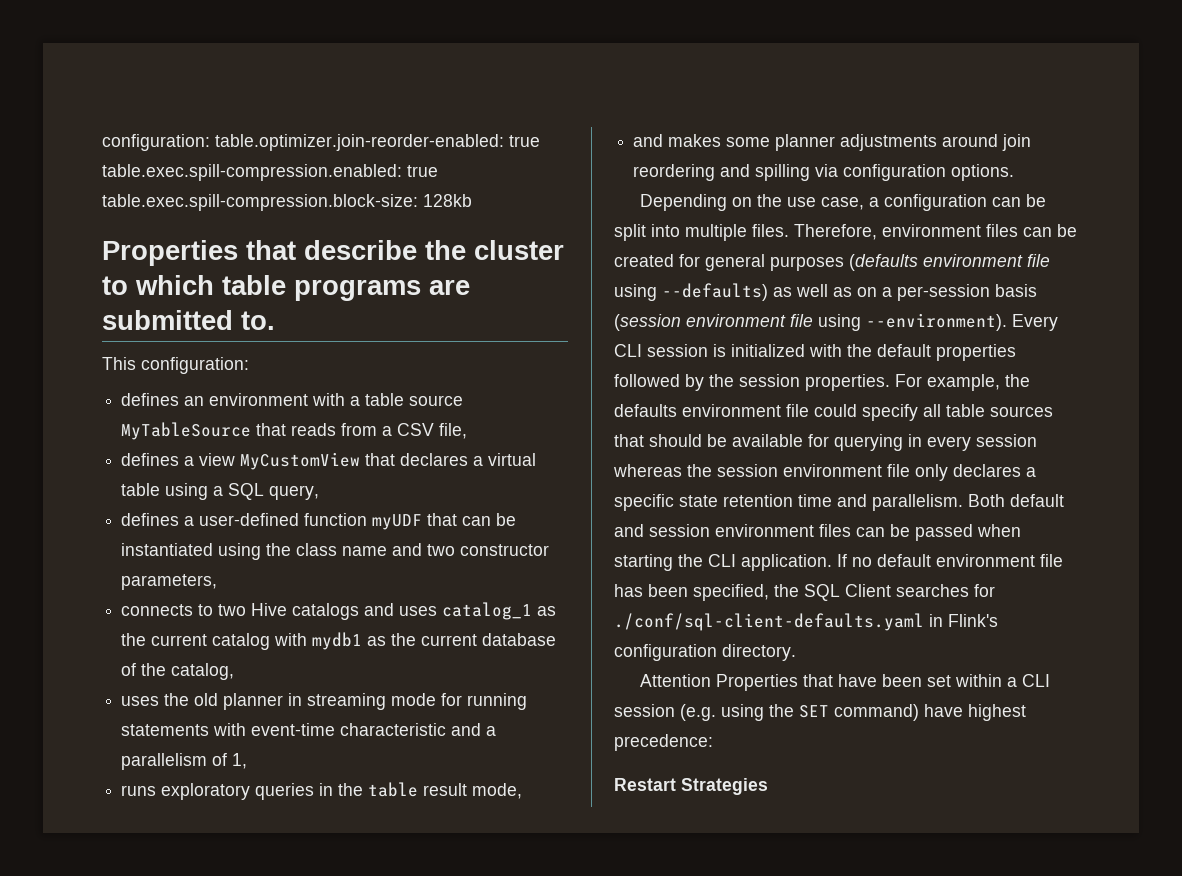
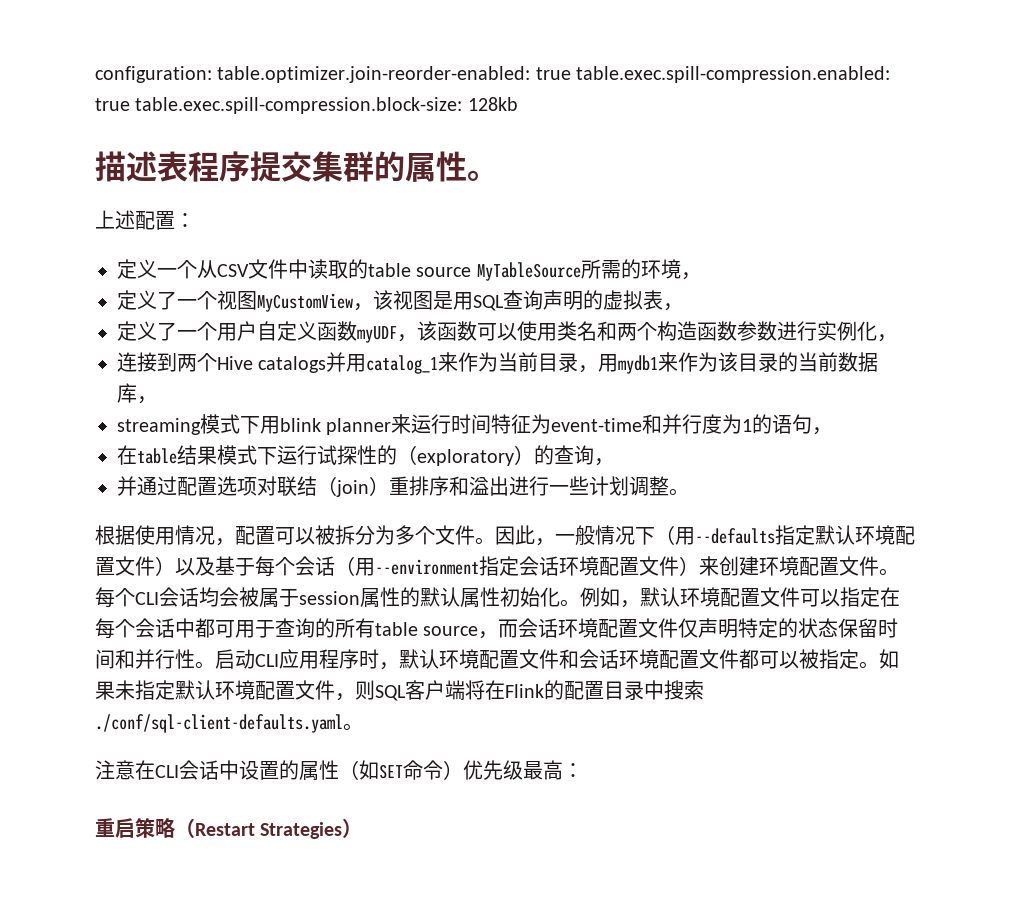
- Properties that describe the cluster to which table programs are submitted to.
- This configuration:
- defines an environment with a table source MyTableSource that reads from a CSV file,
- defines a view MyCustomView that declares a virtual table using a SQL query,
- defines a user-defined function myUDF that can be instantiated using the class name and two constructor parameters,
- connects to two Hive catalogs and uses catalog_1 as the current catalog with mydb1 as the current database of the catalog,
- uses the old planner in streaming mode for running statements with event-time characteristic and a parallelism of 1,
- runs exploratory queries in the table result mode,
- and makes some planner adjustments around join reordering and spilling via configuration options.
- Depending on the use case, a configuration can be split into multiple files. Therefore, environment files can be created for general purposes (defaults environment file using --defaults) as well as on a per-session basis (session environment file using --environment). Every CLI session is initialized with the default properties followed by the session properties. For example, the defaults environment file could specify all table sources that should be available for querying in every session whereas the session environment file only declares a specific state retention time and parallelism. Both default and session environment files can be passed when starting the CLI application. If no default environment file has been specified, the SQL Client searches for ./conf/sql-client-defaults.yaml in Flink's configuration directory.
- Attention Properties that have been set within a CLI session (e.g. using the SET command) have highest precedence:
- Restart Strategies
+ 描述表程序提交集群的属性。
+ 上述配置：
+ 定义一个从CSV文件中读取的table source MyTableSource所需的环境，
+ 定义了一个视图MyCustomView，该视图是用SQL查询声明的虚拟表，
+ 定义了一个用户自定义函数myUDF，该函数可以使用类名和两个构造函数参数进行实例化，
+ 连接到两个Hive catalogs并用catalog_1来作为当前目录，用mydb1来作为该目录的当前数据库，
+ streaming模式下用blink planner来运行时间特征为event-time和并行度为1的语句，
+ 在table结果模式下运行试探性的（exploratory）的查询，
+ 并通过配置选项对联结（join）重排序和溢出进行一些计划调整。
+ 根据使用情况，配置可以被拆分为多个文件。因此，一般情况下（用--defaults指定默认环境配置文件）以及基于每个会话（用--environment指定会话环境配置文件）来创建环境配置文件。每个CLI会话均会被属于session属性的默认属性初始化。例如，默认环境配置文件可以指定在每个会话中都可用于查询的所有table source，而会话环境配置文件仅声明特定的状态保留时间和并行性。启动CLI应用程序时，默认环境配置文件和会话环境配置文件都可以被指定。如果未指定默认环境配置文件，则SQL客户端将在Flink的配置目录中搜索./conf/sql-client-defaults.yaml。
+ 注意在CLI会话中设置的属性（如SET命令）优先级最高：
+ 重启策略（Restart Strategies）

